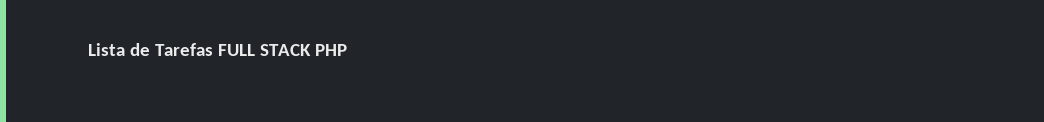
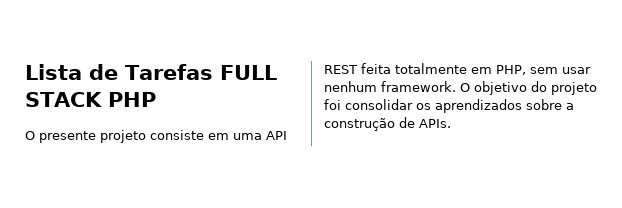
+ O presente projeto consiste em uma API REST feita totalmente em PHP, sem usar nenhum framework. O objetivo do projeto foi consolidar os aprendizados sobre a construção de APIs.

